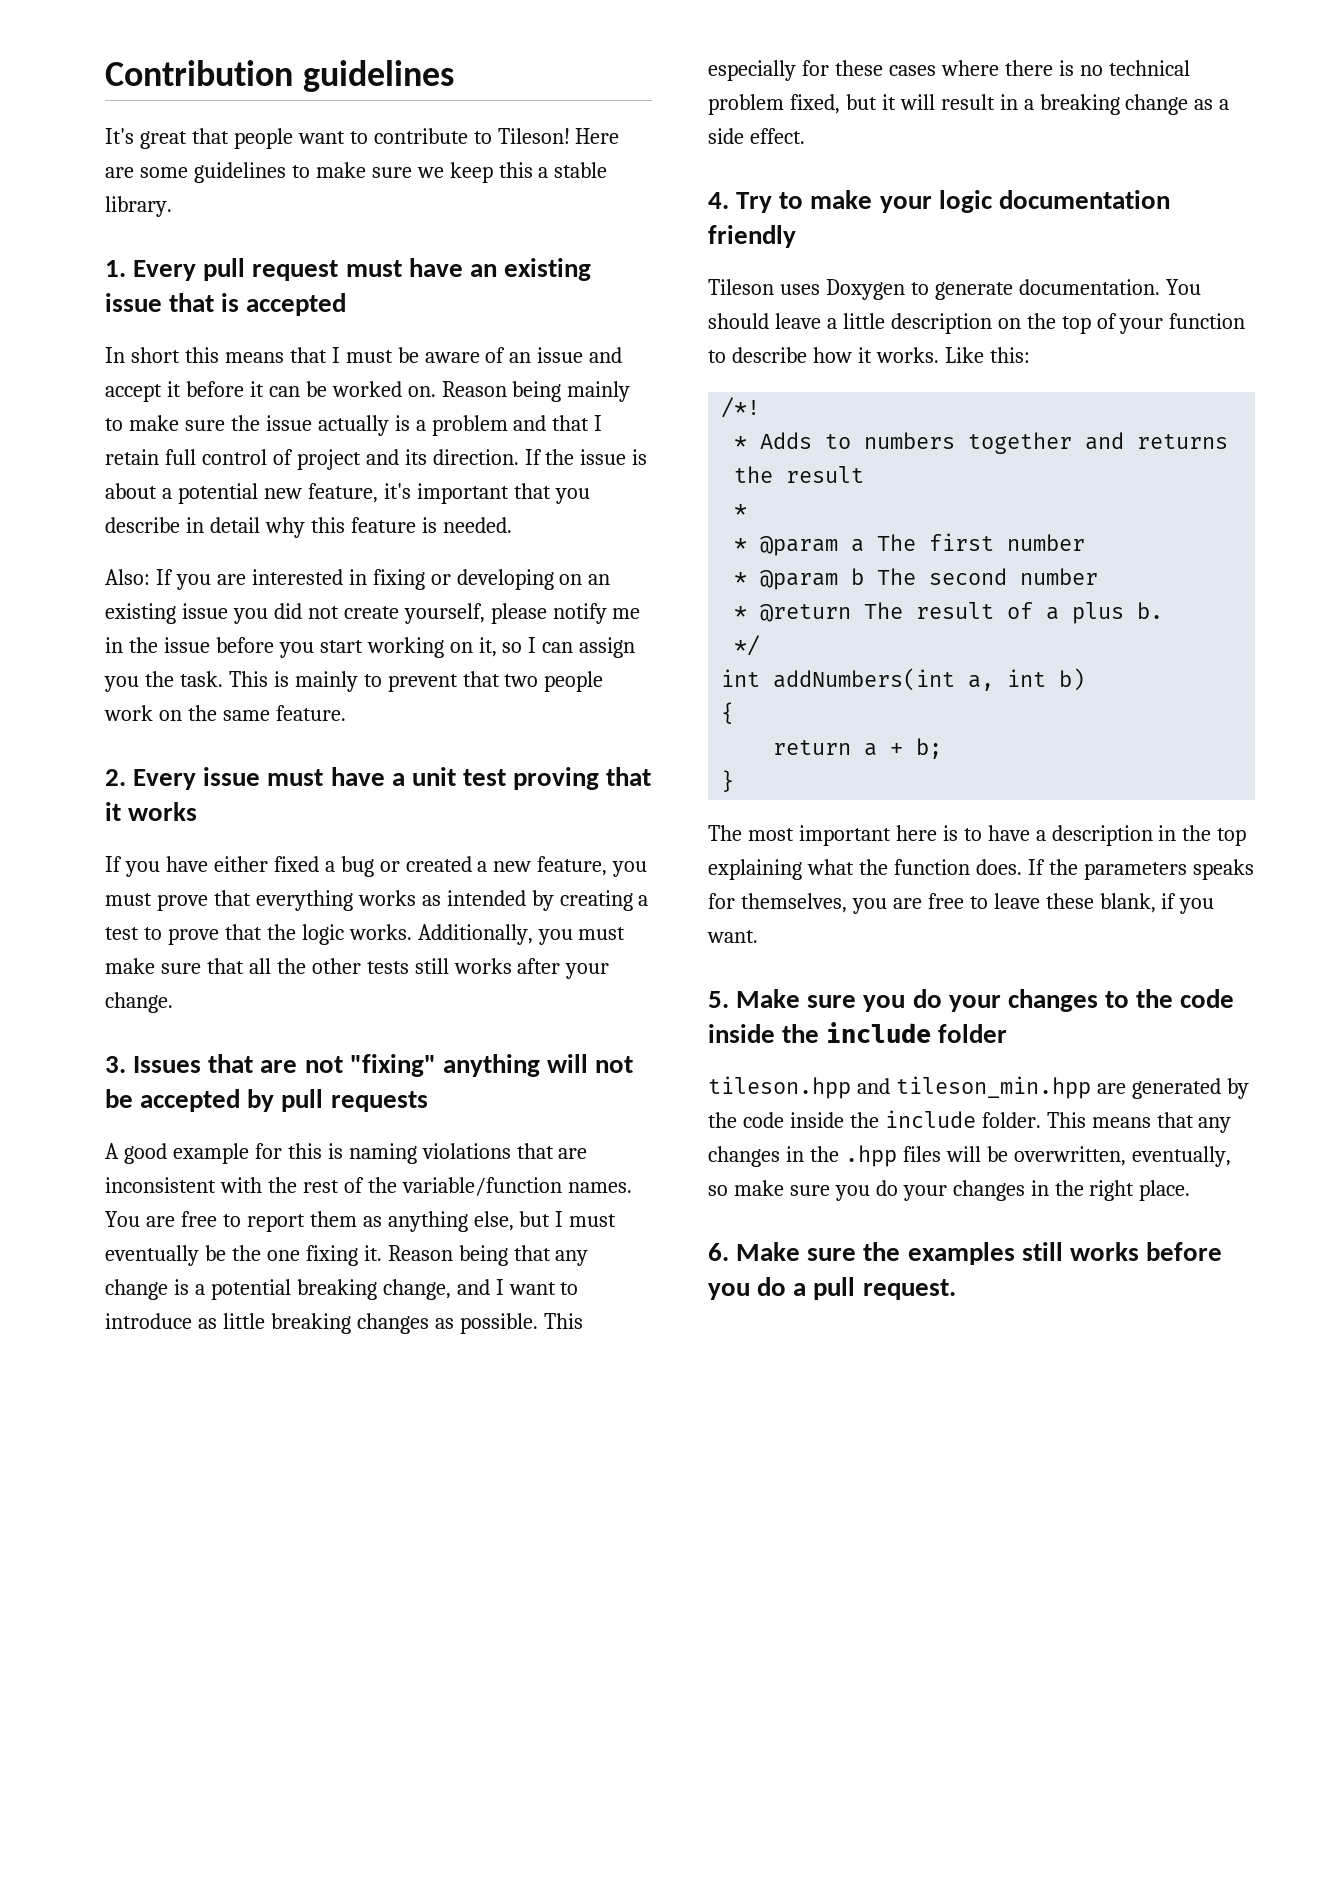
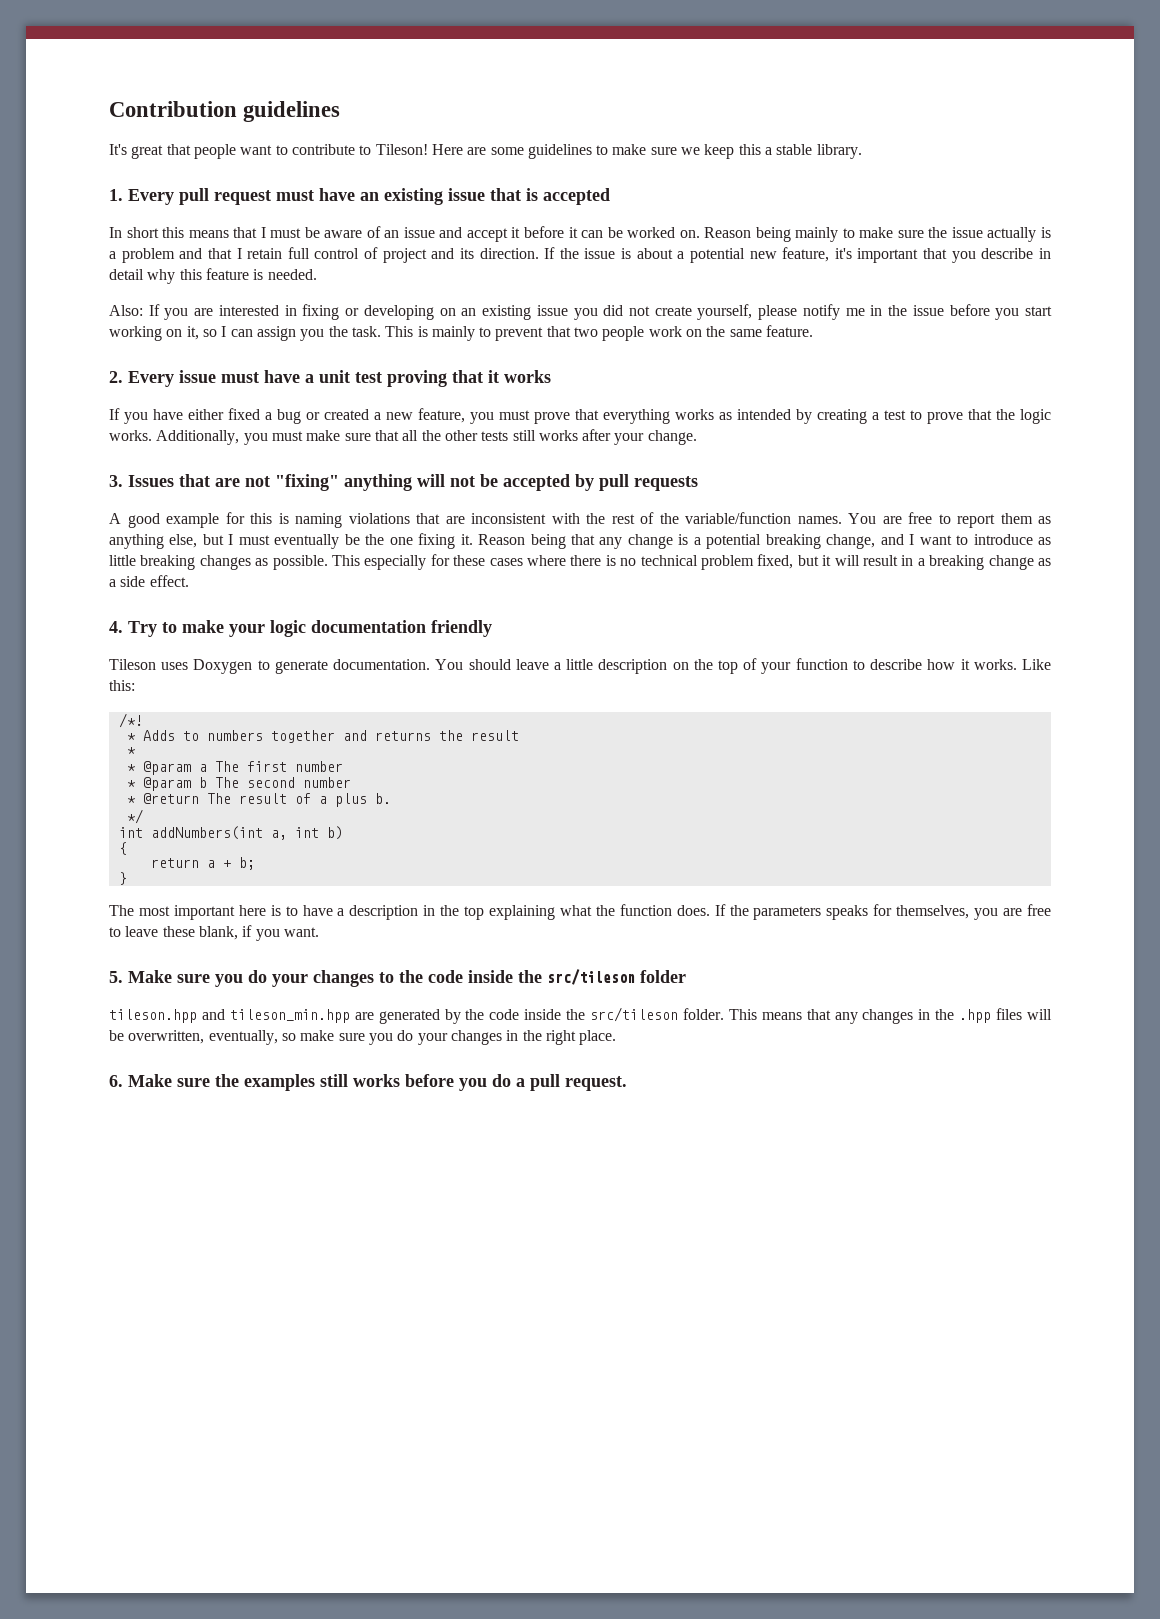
- 5. Make sure you do your changes to the code inside the include folder
+ 5. Make sure you do your changes to the code inside the src/tileson folder
- tileson.hpp and tileson_min.hpp are generated by the code inside the include folder.
+ tileson.hpp and tileson_min.hpp are generated by the code inside the src/tileson folder.

